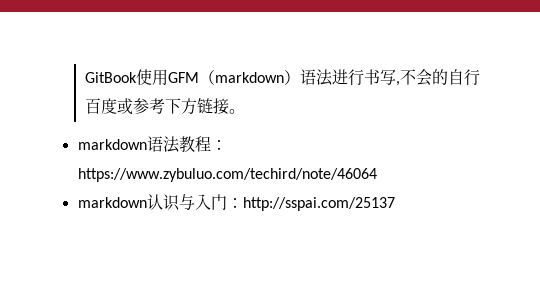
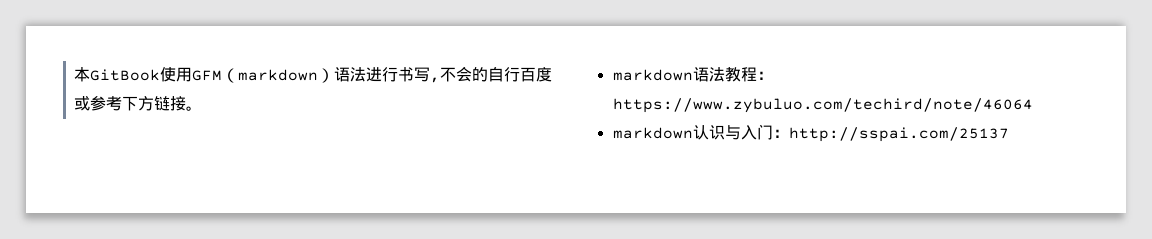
- GitBook使用GFM（markdown）语法进行书写,不会的自行百度或参考下方链接。
+ 本GitBook使用GFM（markdown）语法进行书写,不会的自行百度或参考下方链接。

